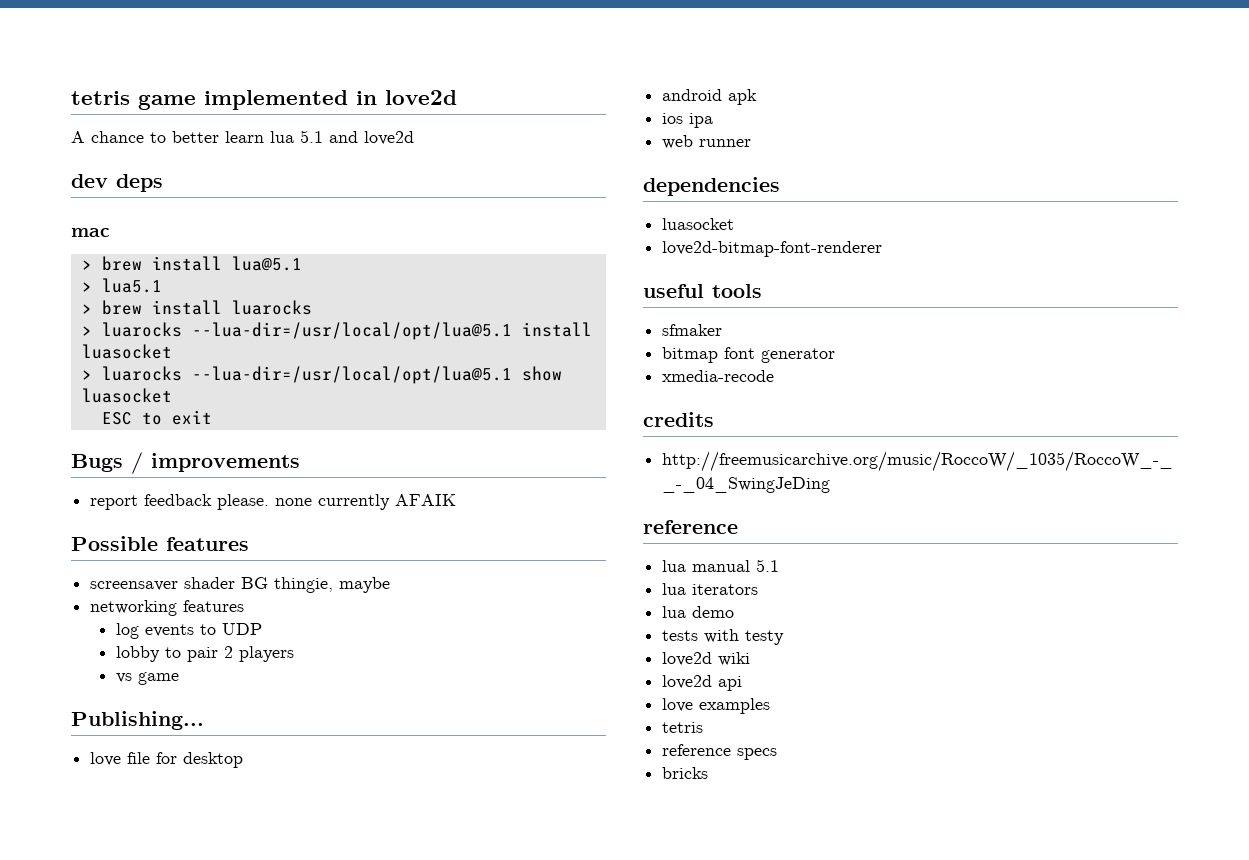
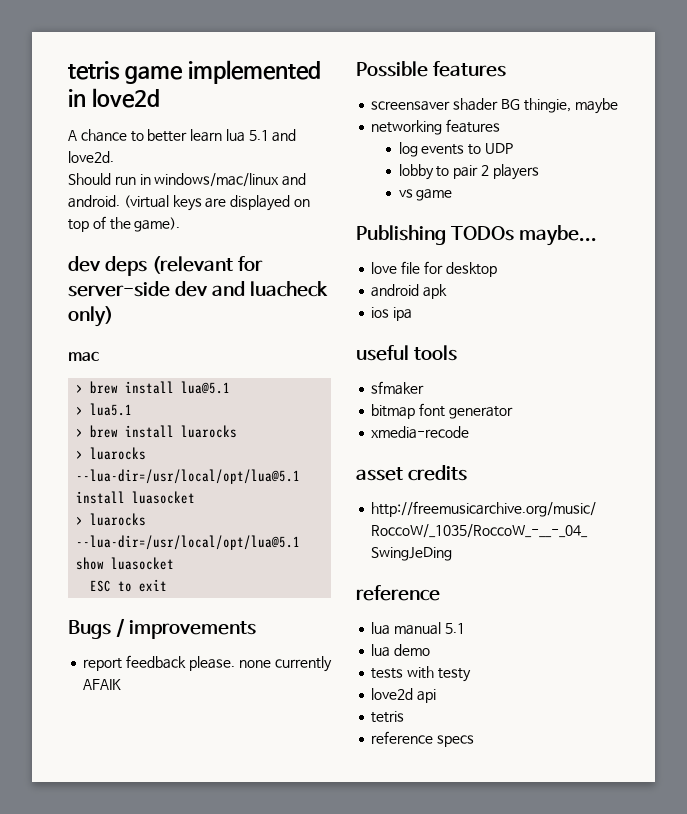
- A chance to better learn lua 5.1 and love2d
- dev deps
+ A chance to better learn lua 5.1 and love2d.
+ Should run in windows/mac/linux and android. (virtual keys are displayed on top of the game).
+ dev deps (relevant for server-side dev and luacheck only)
- Publishing...
+ Publishing TODOs maybe...
- web runner
- dependencies
- luasocket
- love2d-bitmap-font-renderer
- credits
+ asset credits
- lua iterators
- love2d wiki
- love examples
- bricks

